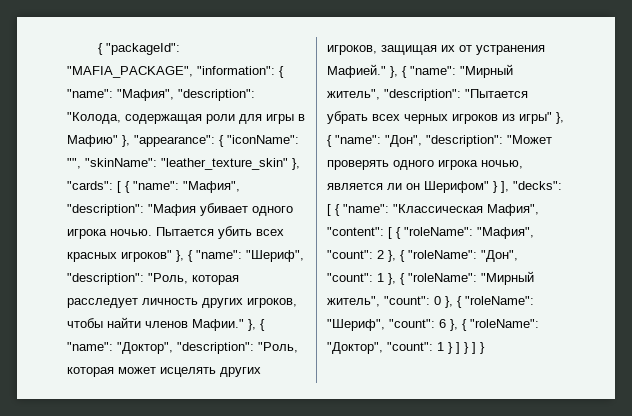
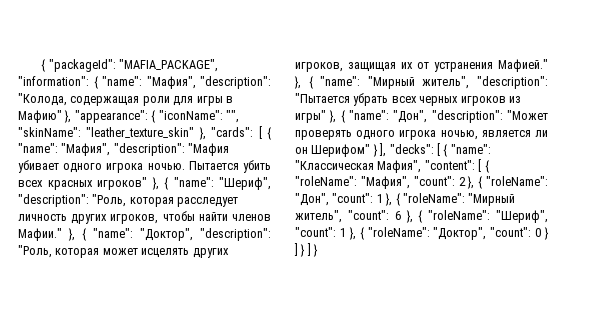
- 0 }, { "roleName":
+ 6 }, { "roleName":
- "Шериф", "count": 6 }, { "roleName":
+ "Шериф", "count": 1 }, { "roleName":
- 1 } ] } ] }
+ 0 } ] } ] }

